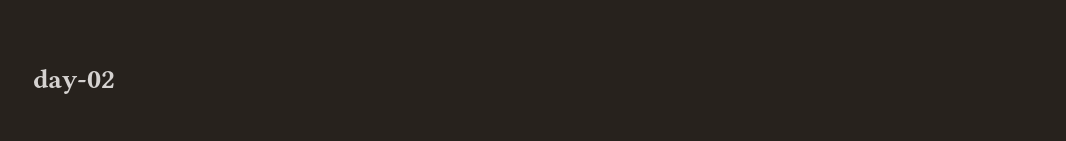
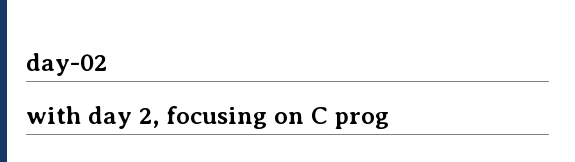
+ with day 2, focusing on C prog

